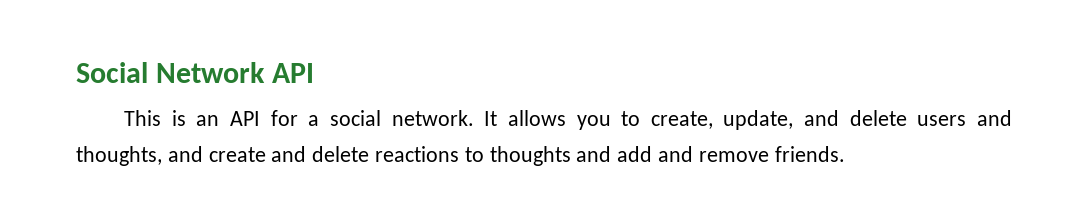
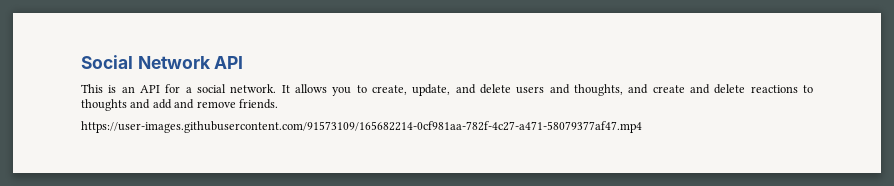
+ https://user-images.githubusercontent.com/91573109/165682214-0cf981aa-782f-4c27-a471-58079377af47.mp4

